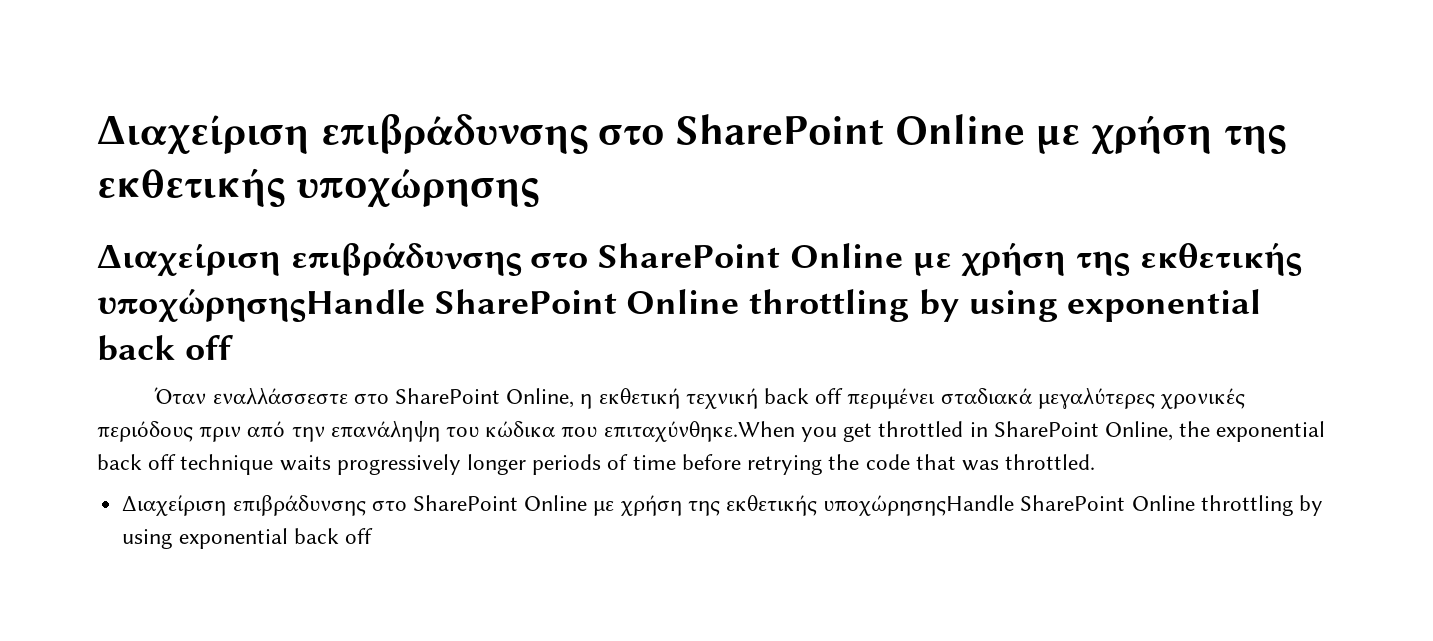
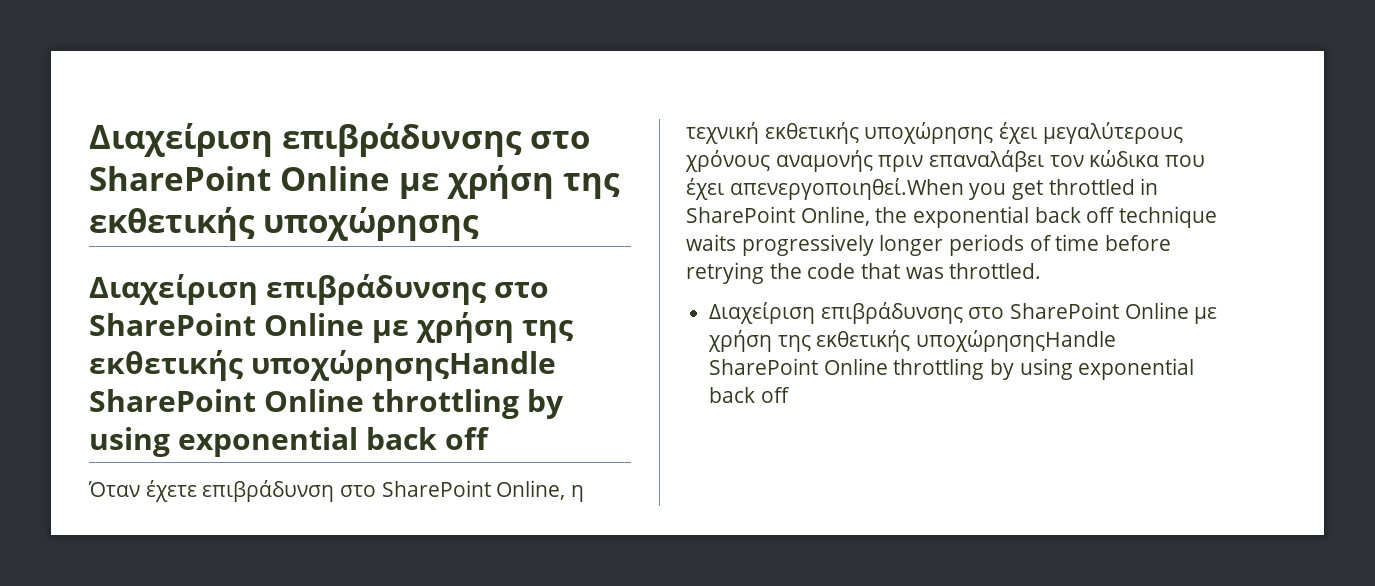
- Όταν εναλλάσσεστε στο SharePoint Online, η εκθετική τεχνική back off περιμένει σταδιακά μεγαλύτερες χρονικές περιόδους πριν από την επανάληψη του κώδικα που επιταχύνθηκε.When you get throttled in SharePoint Online, the exponential back off technique waits progressively longer periods of time before retrying the code that was throttled.
+ Όταν έχετε επιβράδυνση στο SharePoint Online, η τεχνική εκθετικής υποχώρησης έχει μεγαλύτερους χρόνους αναμονής πριν επαναλάβει τον κώδικα που έχει απενεργοποιηθεί.When you get throttled in SharePoint Online, the exponential back off technique waits progressively longer periods of time before retrying the code that was throttled.

